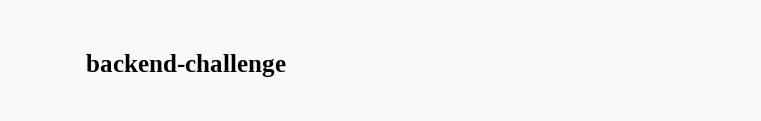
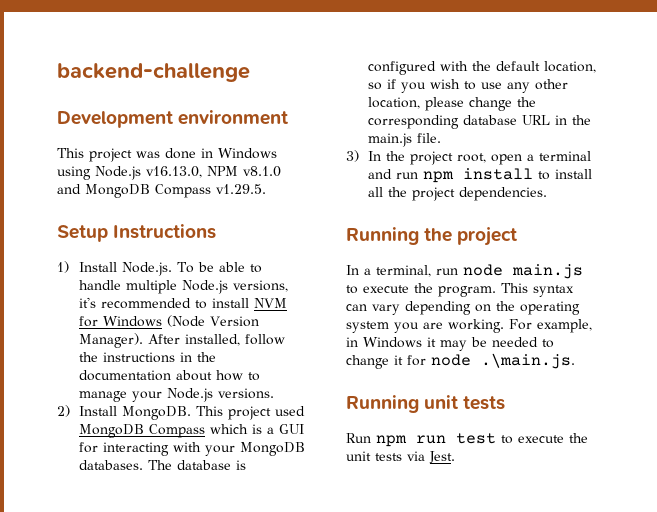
+ Development environment
+ This project was done in Windows using Node.js v16.13.0, NPM v8.1.0 and MongoDB Compass v1.29.5.
+ Setup Instructions
+ 1) Install Node.js. To be able to handle multiple Node.js versions, it's recommended to install NVM for Windows (Node Version Manager). After installed, follow the instructions in the documentation about how to manage your Node.js versions.
+ 2) Install MongoDB. This project used MongoDB Compass which is a GUI for interacting with your MongoDB databases. The database is configured with the default location, so if you wish to use any other location, please change the corresponding database URL in the main.js file.
+ 3) In the project root, open a terminal and run npm install to install all the project dependencies.
+ Running the project
+ In a terminal, run node main.js to execute the program. This syntax can vary depending on the operating system you are working. For example, in Windows it may be needed to change it for node .\main.js.
+ Running unit tests
+ Run npm run test to execute the unit tests via Jest.

